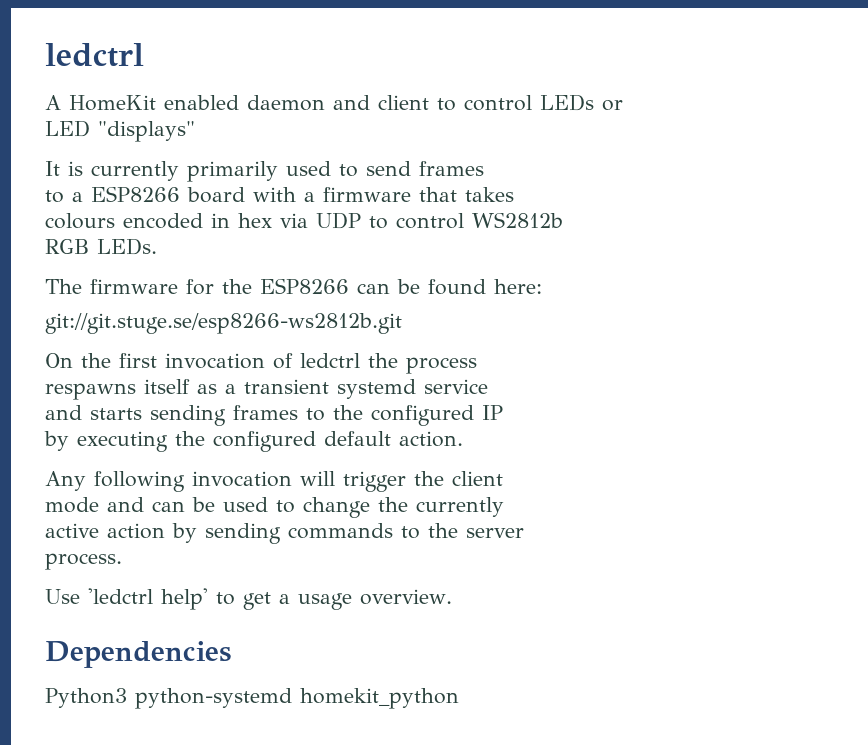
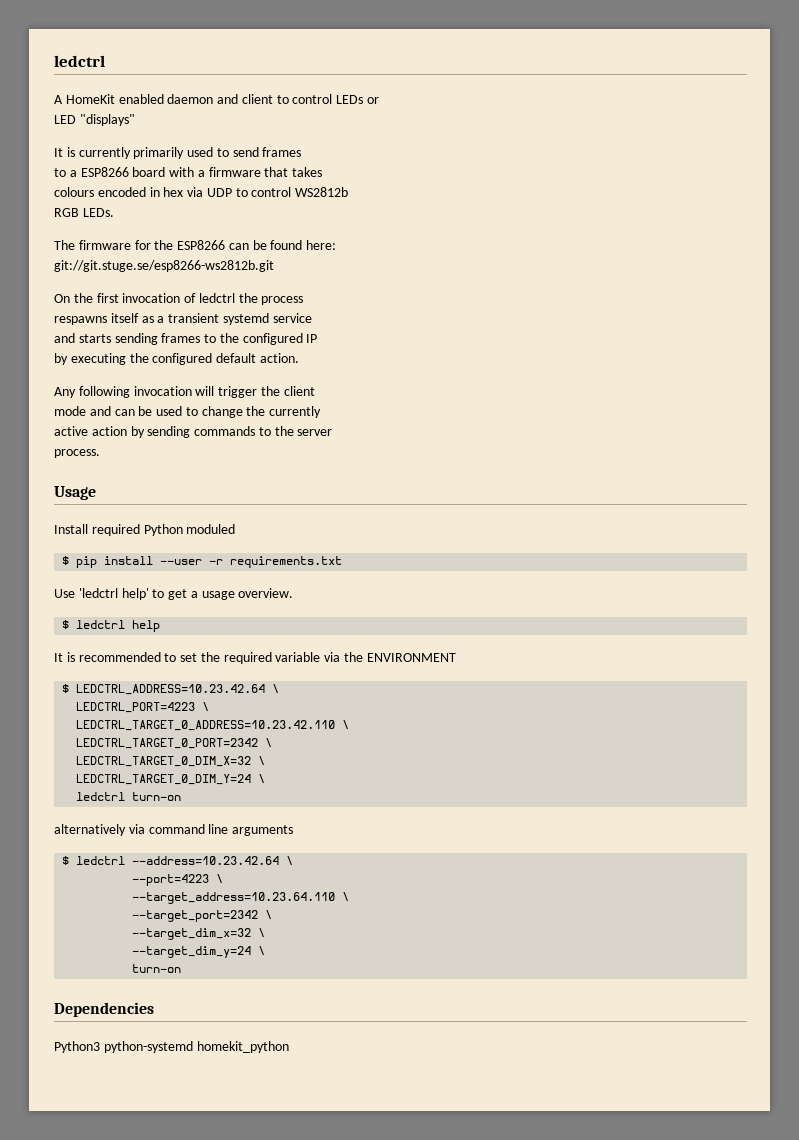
+ Usage
+ Install required Python moduled
+ $ pip install --user -r requirements.txt
+ $ ledctrl help
+ It is recommended to set the required variable via the ENVIRONMENT
+ $ LEDCTRL_ADDRESS=10.23.42.64 \
+ LEDCTRL_PORT=4223 \
+ LEDCTRL_TARGET_0_ADDRESS=10.23.42.110 \
+ LEDCTRL_TARGET_0_PORT=2342 \
+ LEDCTRL_TARGET_0_DIM_X=32 \
+ LEDCTRL_TARGET_0_DIM_Y=24 \
+ ledctrl turn-on
+ alternatively via command line arguments
+ $ ledctrl --address=10.23.42.64 \
+ --port=4223 \
+ --target_address=10.23.64.110 \
+ --target_port=2342 \
+ --target_dim_x=32 \
+ --target_dim_y=24 \
+ turn-on

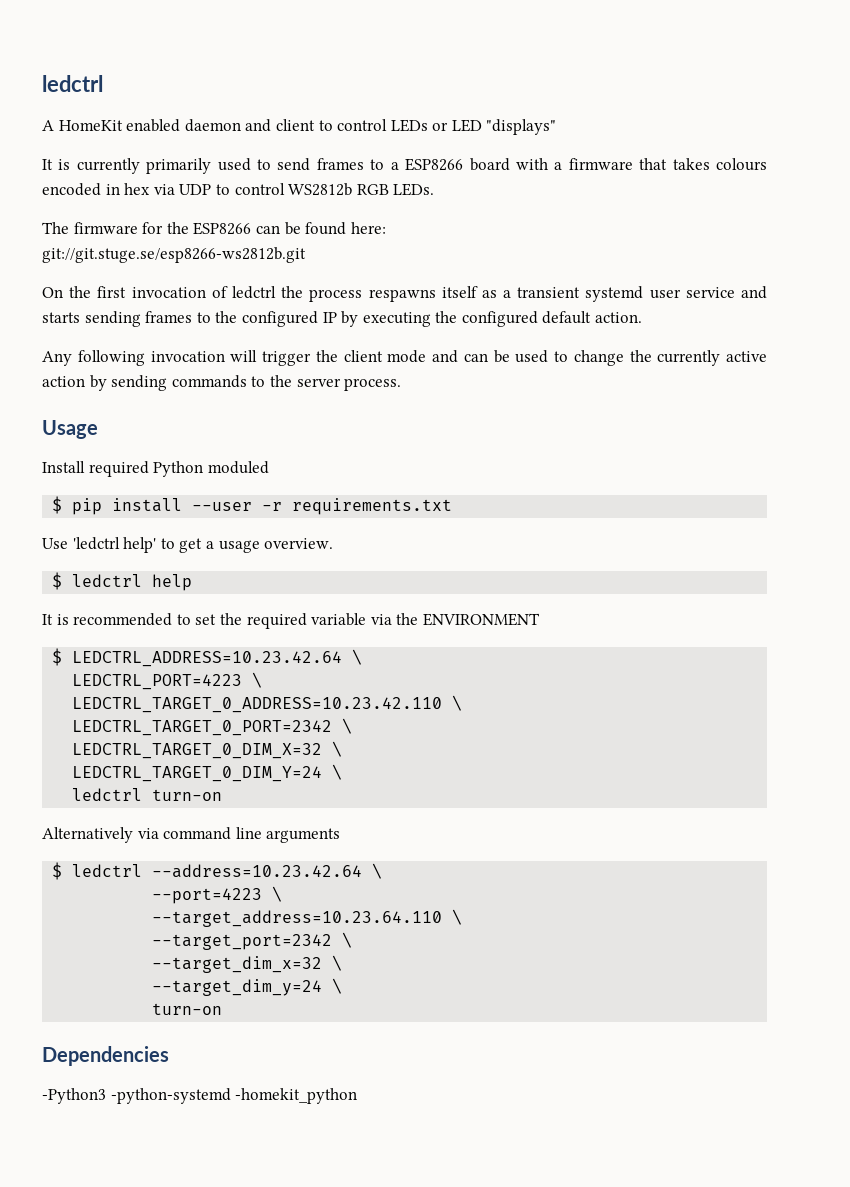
- A HomeKit enabled daemon and client to control LEDs or
- LED "displays"
+ A HomeKit enabled daemon and client to control LEDs or LED "displays"
- It is currently primarily used to send frames
- to a ESP8266 board with a firmware that takes
- colours encoded in hex via UDP to control WS2812b
- RGB LEDs.
+ It is currently primarily used to send frames to a ESP8266 board with a firmware that takes colours encoded in hex via UDP to control WS2812b RGB LEDs.
- On the first invocation of ledctrl the process
- respawns itself as a transient systemd service
- and starts sending frames to the configured IP
- by executing the configured default action.
+ On the first invocation of ledctrl the process respawns itself as a transient systemd user service and starts sending frames to the configured IP by executing the configured default action.
- Any following invocation will trigger the client
- mode and can be used to change the currently
- active action by sending commands to the server
- process.
+ Any following invocation will trigger the client mode and can be used to change the currently active action by sending commands to the server process.
- alternatively via command line arguments
+ Alternatively via command line arguments
- Python3 python-systemd homekit_python
+ -Python3 -python-systemd -homekit_python

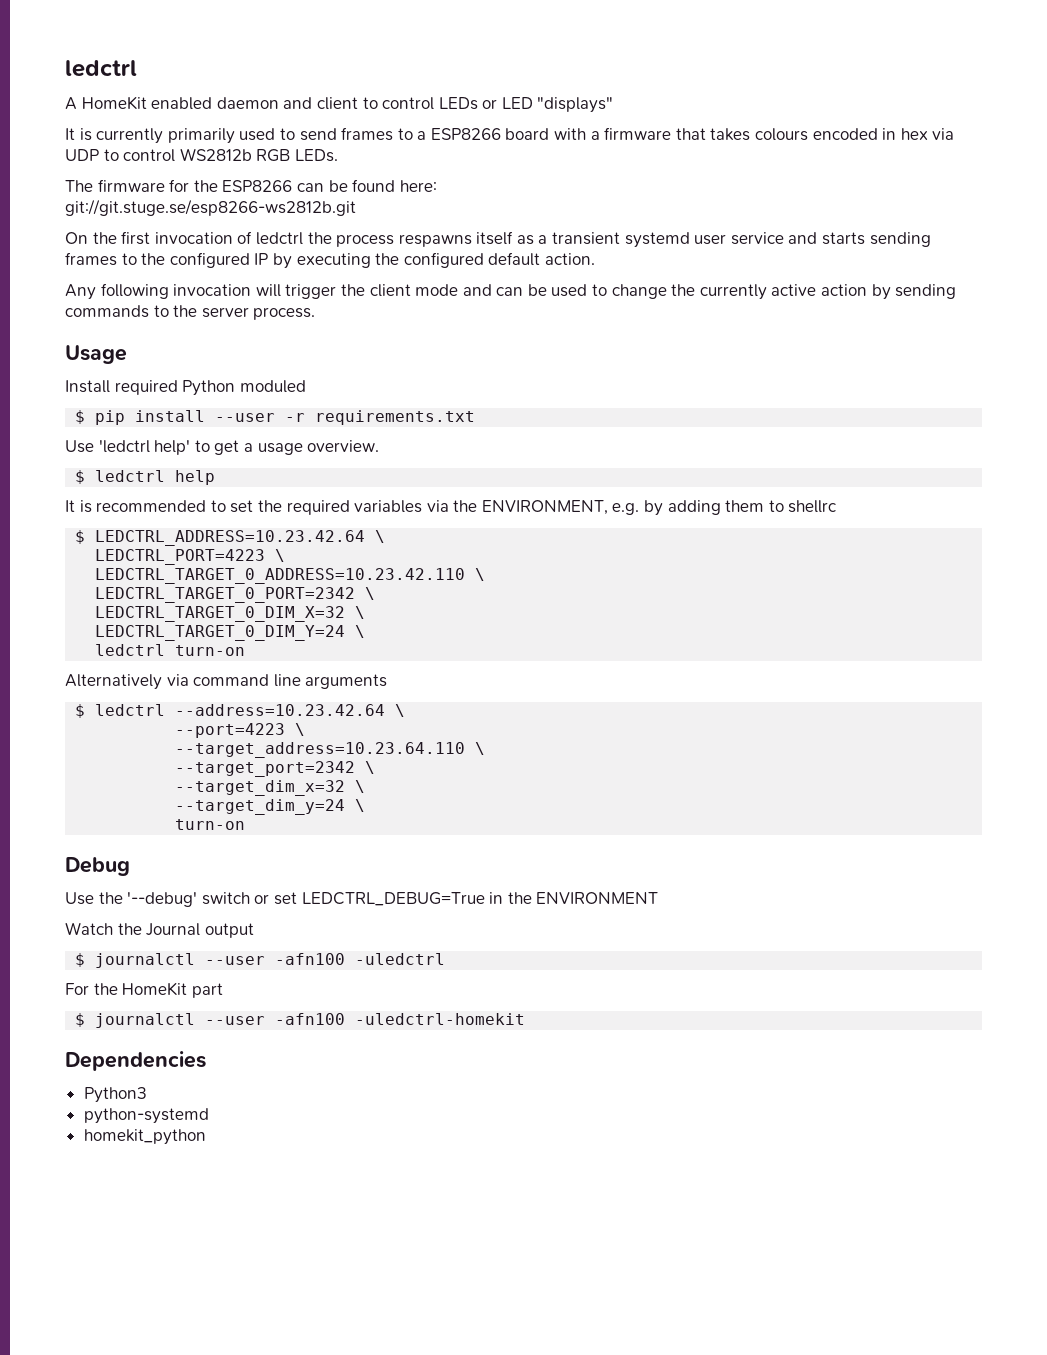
- It is recommended to set the required variable via the ENVIRONMENT
+ It is recommended to set the required variables via the ENVIRONMENT, e.g. by adding them to shellrc
+ Debug
+ Use the '--debug' switch or set LEDCTRL_DEBUG=True in the ENVIRONMENT
+ Watch the Journal output
+ $ journalctl --user -afn100 -uledctrl
+ For the HomeKit part
+ $ journalctl --user -afn100 -uledctrl-homekit
  Dependencies
- -Python3 -python-systemd -homekit_python
+ Python3
+ python-systemd
+ homekit_python

